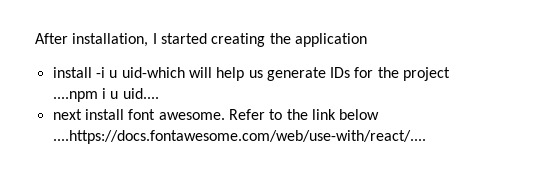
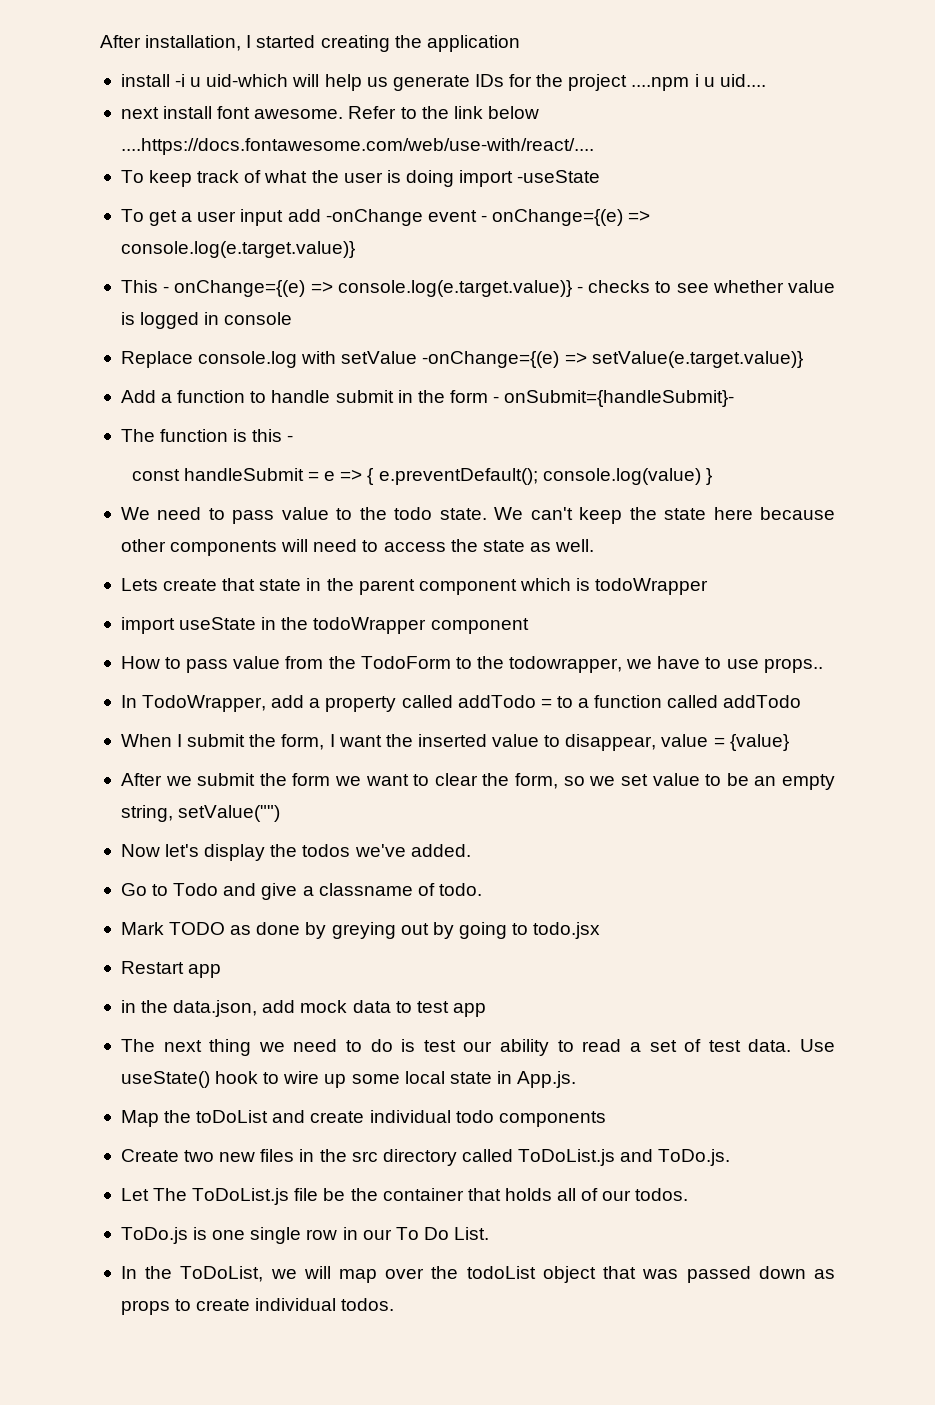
+ To keep track of what the user is doing import -useState
+ To get a user input add -onChange event - onChange={(e) => console.log(e.target.value)}
+ This - onChange={(e) => console.log(e.target.value)} - checks to see whether value is logged in console
+ Replace console.log with setValue -onChange={(e) => setValue(e.target.value)}
+ Add a function to handle submit in the form - onSubmit={handleSubmit}-
+ The function is this -
+ const handleSubmit = e => { e.preventDefault(); console.log(value) }
+ We need to pass value to the todo state. We can't keep the state here because other components will need to access the state as well.
+ Lets create that state in the parent component which is todoWrapper
+ import useState in the todoWrapper component
+ How to pass value from the TodoForm to the todowrapper, we have to use props..
+ In TodoWrapper, add a property called addTodo = to a function called addTodo
+ When I submit the form, I want the inserted value to disappear, value = {value}
+ After we submit the form we want to clear the form, so we set value to be an empty string, setValue("")
+ Now let's display the todos we've added.
+ Go to Todo and give a classname of todo.
+ Mark TODO as done by greying out by going to todo.jsx
+ Restart app
+ in the data.json, add mock data to test app
+ The next thing we need to do is test our ability to read a set of test data. Use useState() hook to wire up some local state in App.js.
+ Map the toDoList and create individual todo components
+ Create two new files in the src directory called ToDoList.js and ToDo.js.
+ Let The ToDoList.js file be the container that holds all of our todos.
+ ToDo.js is one single row in our To Do List.
+ In the ToDoList, we will map over the todoList object that was passed down as props to create individual todos.

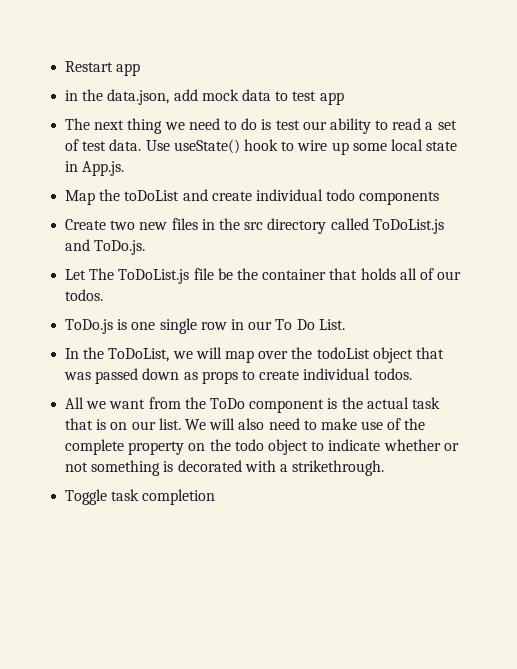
- After installation, I started creating the application
- install -i u uid-which will help us generate IDs for the project ....npm i u uid....
- next install font awesome. Refer to the link below ....https://docs.fontawesome.com/web/use-with/react/....
- To keep track of what the user is doing import -useState
- To get a user input add -onChange event - onChange={(e) => console.log(e.target.value)}
- This - onChange={(e) => console.log(e.target.value)} - checks to see whether value is logged in console
- Replace console.log with setValue -onChange={(e) => setValue(e.target.value)}
- Add a function to handle submit in the form - onSubmit={handleSubmit}-
- The function is this -
- const handleSubmit = e => { e.preventDefault(); console.log(value) }
- We need to pass value to the todo state. We can't keep the state here because other components will need to access the state as well.
- Lets create that state in the parent component which is todoWrapper
- import useState in the todoWrapper component
- How to pass value from the TodoForm to the todowrapper, we have to use props..
- In TodoWrapper, add a property called addTodo = to a function called addTodo
- When I submit the form, I want the inserted value to disappear, value = {value}
- After we submit the form we want to clear the form, so we set value to be an empty string, setValue("")
- Now let's display the todos we've added.
- Go to Todo and give a classname of todo.
- Mark TODO as done by greying out by going to todo.jsx
+ All we want from the ToDo component is the actual task that is on our list. We will also need to make use of the complete property on the todo object to indicate whether or not something is decorated with a strikethrough.
+ Toggle task completion

